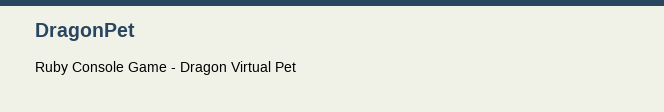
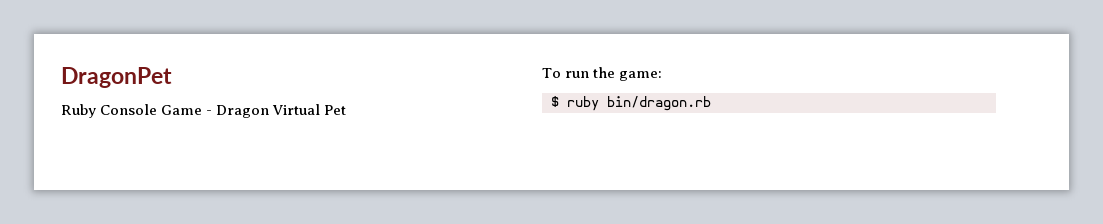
+ To run the game:
+ $ ruby bin/dragon.rb

